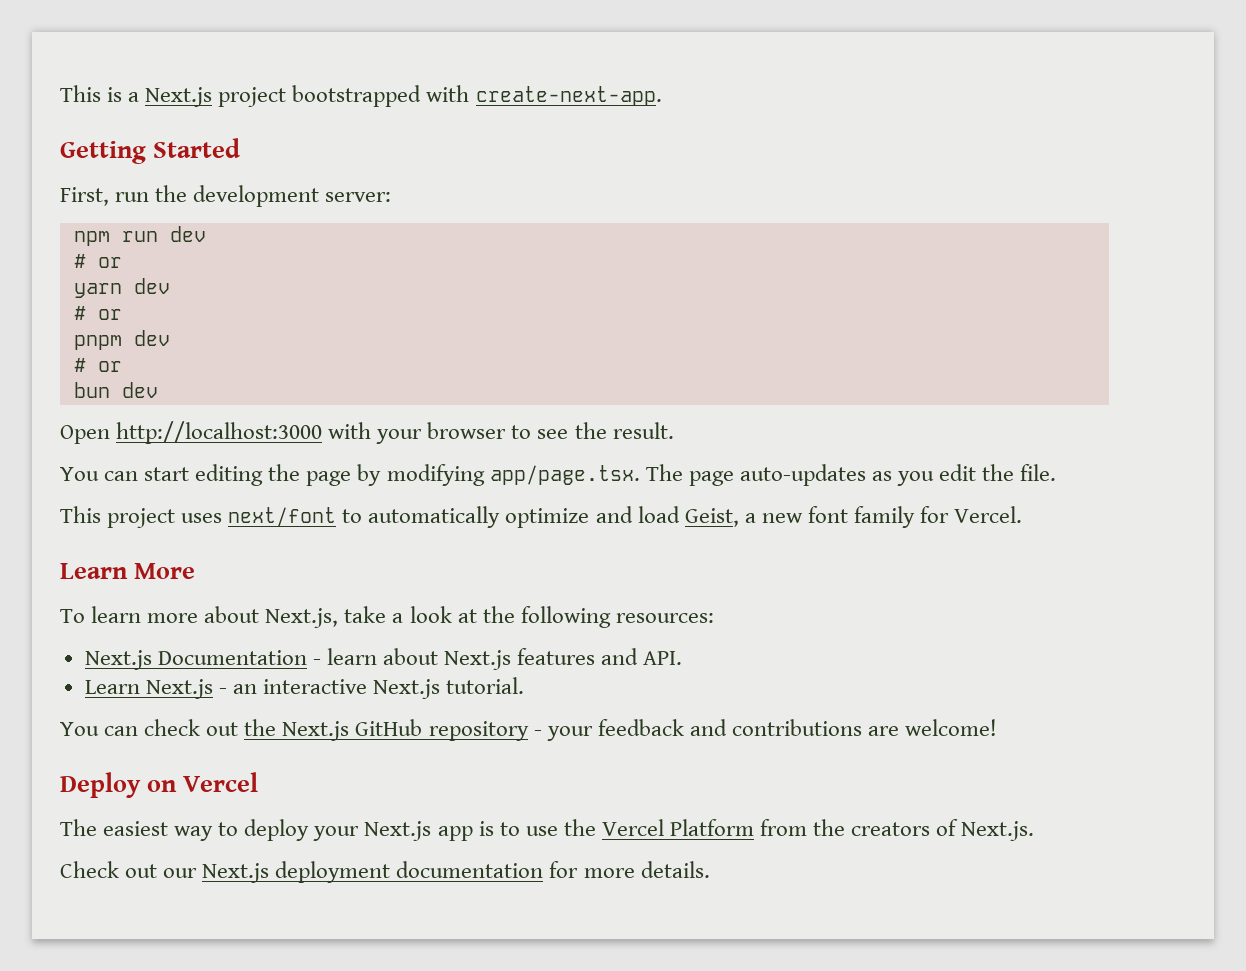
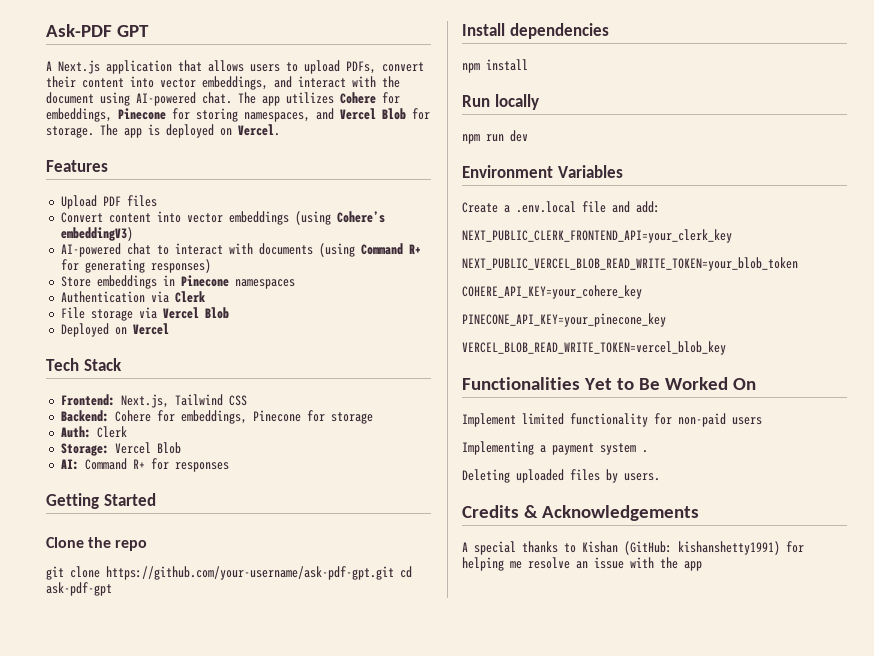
- This is a Next.js project bootstrapped with create-next-app.
+ Ask-PDF GPT
+ A Next.js application that allows users to upload PDFs, convert their content into vector embeddings, and interact with the document using AI-powered chat. The app utilizes Cohere for embeddings, Pinecone for storing namespaces, and Vercel Blob for storage. The app is deployed on Vercel.
+ Features
+ Upload PDF files
+ Convert content into vector embeddings (using Cohere’s embeddingV3)
+ AI-powered chat to interact with documents (using Command R+ for generating responses)
+ Store embeddings in Pinecone namespaces
+ Authentication via Clerk
+ File storage via Vercel Blob
+ Deployed on Vercel
+ Tech Stack
+ Frontend: Next.js, Tailwind CSS
+ Backend: Cohere for embeddings, Pinecone for storage
+ Auth: Clerk
+ Storage: Vercel Blob
+ AI: Command R+ for responses
  Getting Started
- First, run the development server:
+ Clone the repo
+ git clone https://github.com/your-username/ask-pdf-gpt.git cd ask-pdf-gpt
+ Install dependencies
+ npm install
+ Run locally
  npm run dev
- # or
- yarn dev
- # or
- pnpm dev
- # or
- bun dev
- Open http://localhost:3000 with your browser to see the result.
- You can start editing the page by modifying app/page.tsx. The page auto-updates as you edit the file.
- This project uses next/font to automatically optimize and load Geist, a new font family for Vercel.
- Learn More
- To learn more about Next.js, take a look at the following resources:
- Next.js Documentation - learn about Next.js features and API.
- Learn Next.js - an interactive Next.js tutorial.
- You can check out the Next.js GitHub repository - your feedback and contributions are welcome!
- Deploy on Vercel
- The easiest way to deploy your Next.js app is to use the Vercel Platform from the creators of Next.js.
- Check out our Next.js deployment documentation for more details.
+ Environment Variables
+ Create a .env.local file and add:
+ NEXT_PUBLIC_CLERK_FRONTEND_API=your_clerk_key
+ NEXT_PUBLIC_VERCEL_BLOB_READ_WRITE_TOKEN=your_blob_token
+ COHERE_API_KEY=your_cohere_key
+ PINECONE_API_KEY=your_pinecone_key
+ VERCEL_BLOB_READ_WRITE_TOKEN=vercel_blob_key
+ Functionalities Yet to Be Worked On
+ Implement limited functionality for non-paid users
+ Implementing a payment system .
+ Deleting uploaded files by users.
+ Credits & Acknowledgements
+ A special thanks to Kishan (GitHub: kishanshetty1991) for helping me resolve an issue with the app

